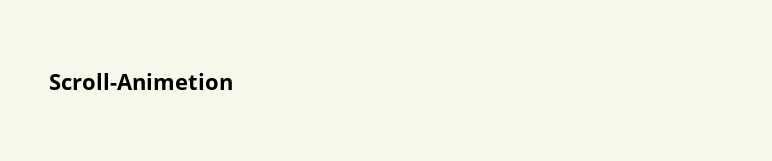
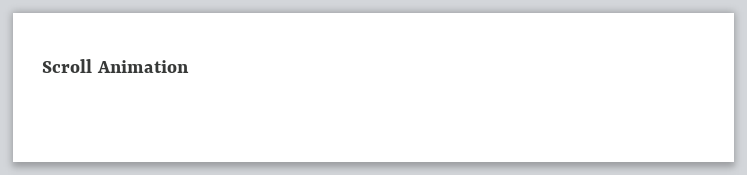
- Scroll-Animetion
+ Scroll Animation

